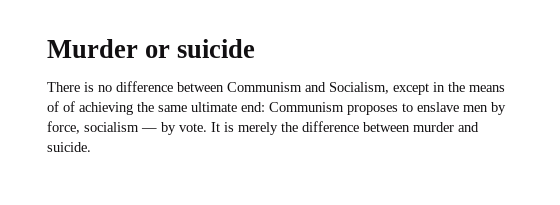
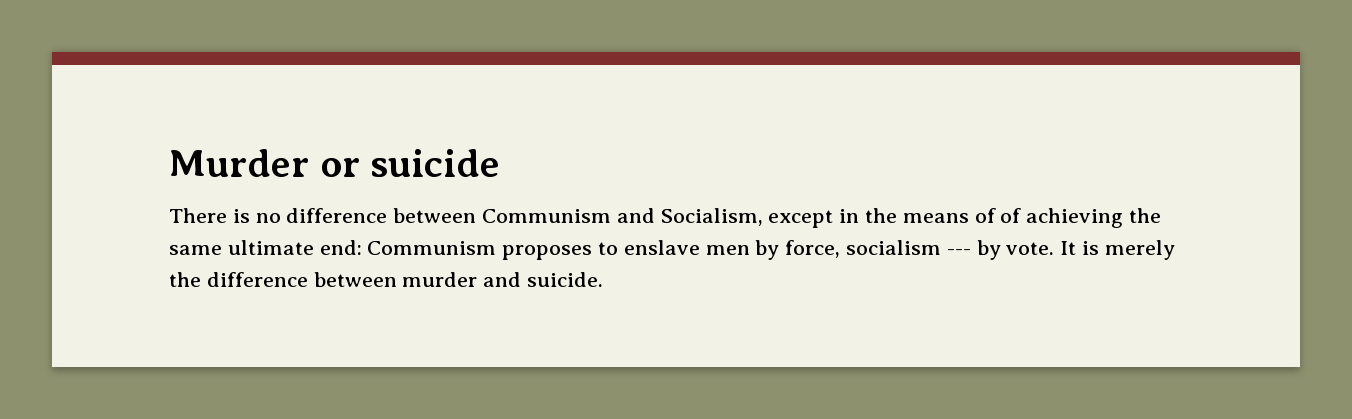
- There is no difference between Communism and Socialism, except in the means of of achieving the same ultimate end: Communism proposes to enslave men by force, socialism — by vote.
+ There is no difference between Communism and Socialism, except in the means of of achieving the same ultimate end: Communism proposes to enslave men by force, socialism --- by vote.

